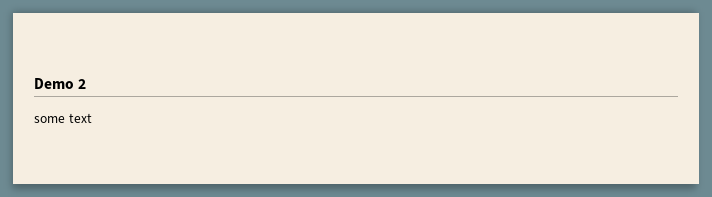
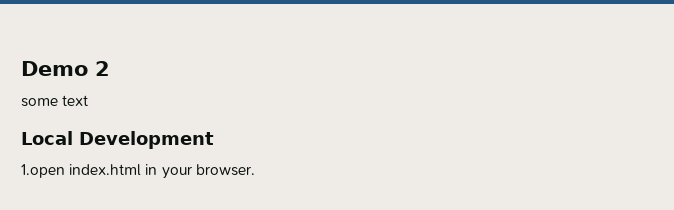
+ Local Development
+ 1.open index.html in your browser.

